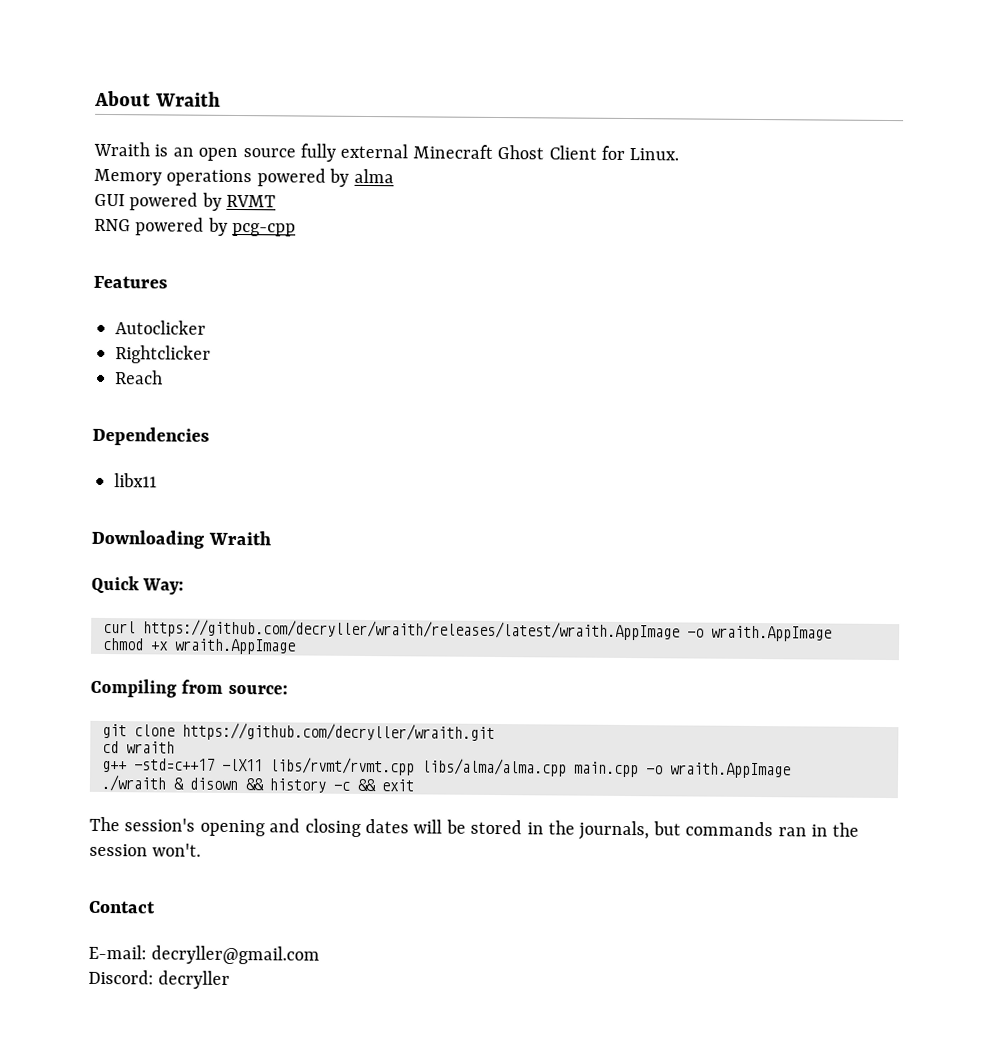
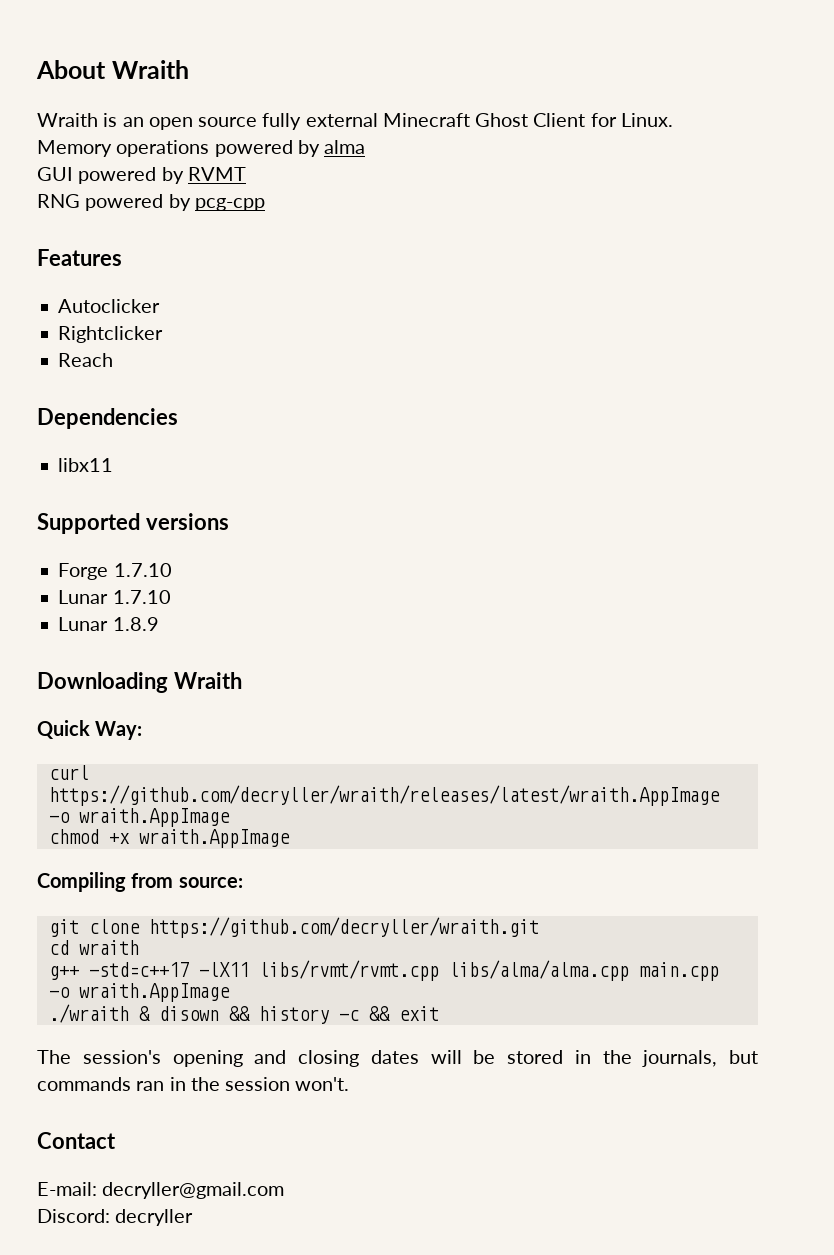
+ Supported versions
+ Forge 1.7.10
+ Lunar 1.7.10
+ Lunar 1.8.9

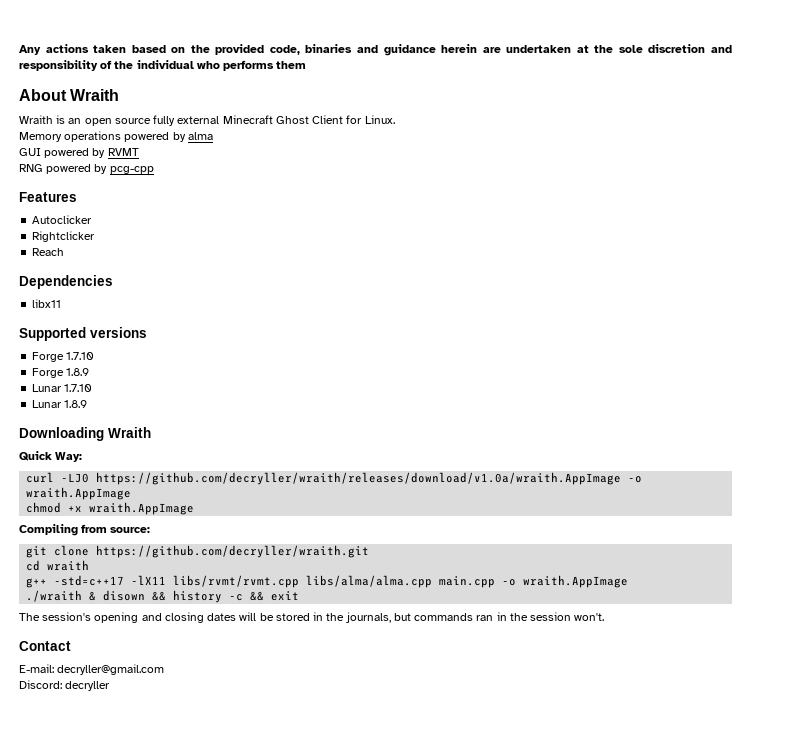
+ Any actions taken based on the provided code, binaries and guidance herein are undertaken at the sole discretion and responsibility of the individual who performs them
+ Forge 1.8.9
- curl https://github.com/decryller/wraith/releases/latest/wraith.AppImage -o wraith.AppImage
+ curl -LJ0 https://github.com/decryller/wraith/releases/download/v1.0a/wraith.AppImage -o wraith.AppImage

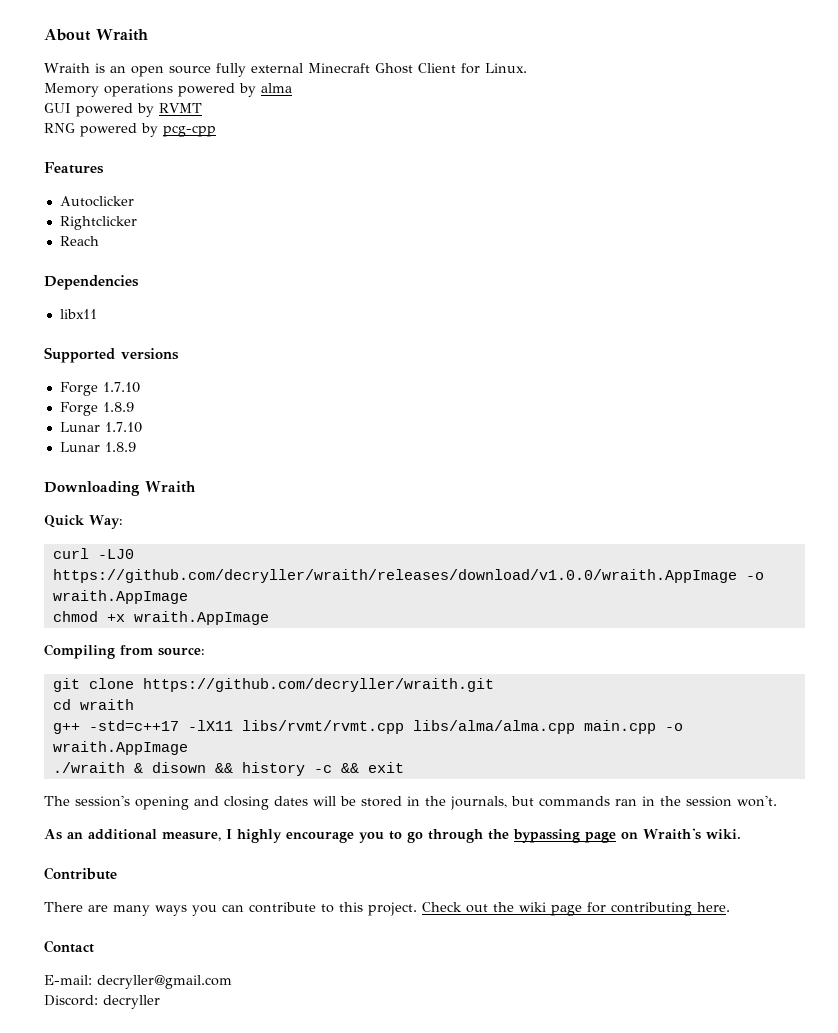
- Any actions taken based on the provided code, binaries and guidance herein are undertaken at the sole discretion and responsibility of the individual who performs them
- curl -LJ0 https://github.com/decryller/wraith/releases/download/v1.0a/wraith.AppImage -o wraith.AppImage
+ curl -LJ0 https://github.com/decryller/wraith/releases/download/v1.0.0/wraith.AppImage -o wraith.AppImage
+ As an additional measure, I highly encourage you to go through the bypassing page on Wraith's wiki.
+ Contribute
+ There are many ways you can contribute to this project. Check out the wiki page for contributing here.

